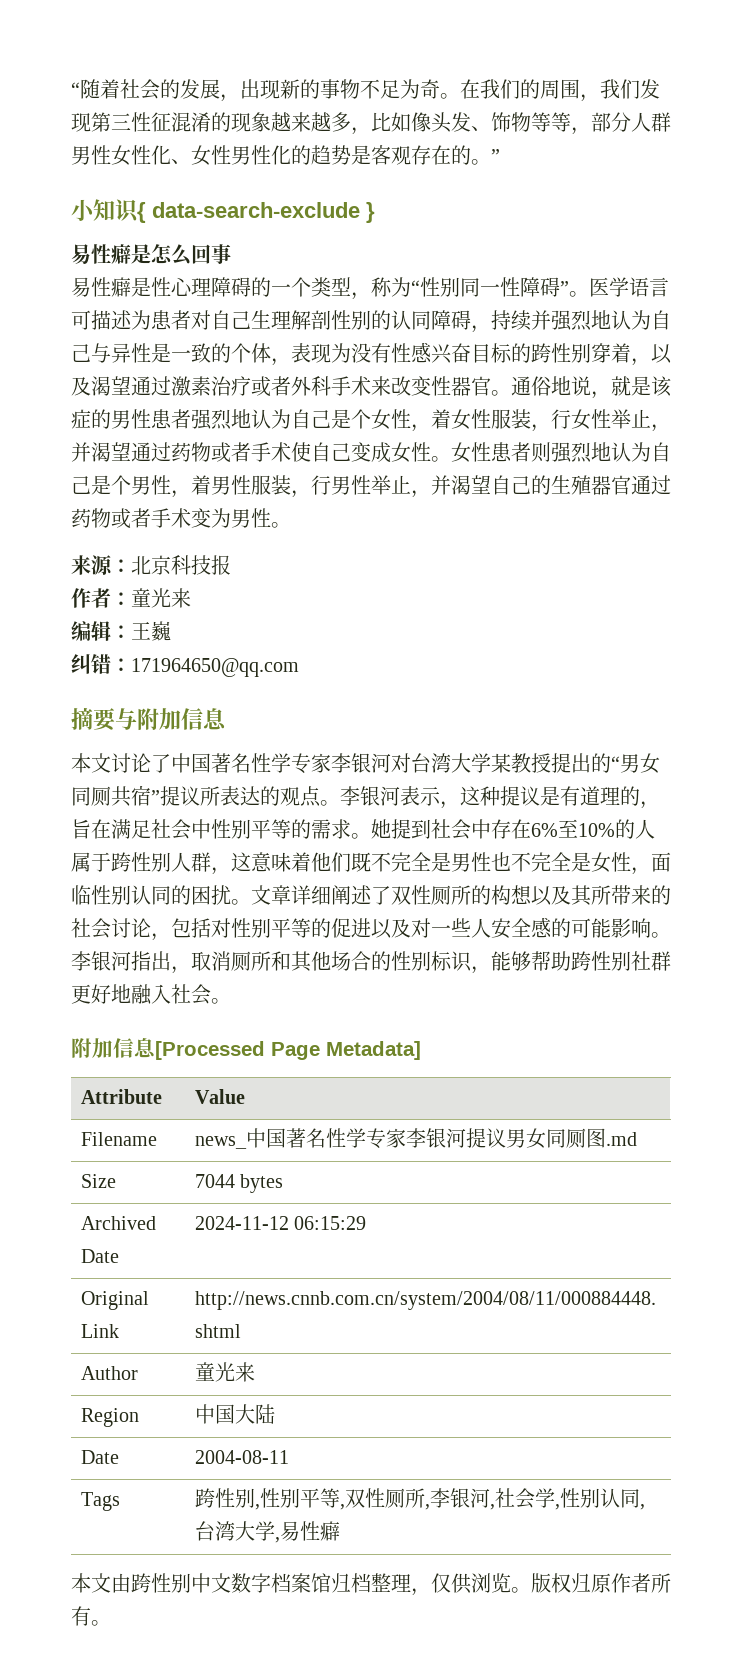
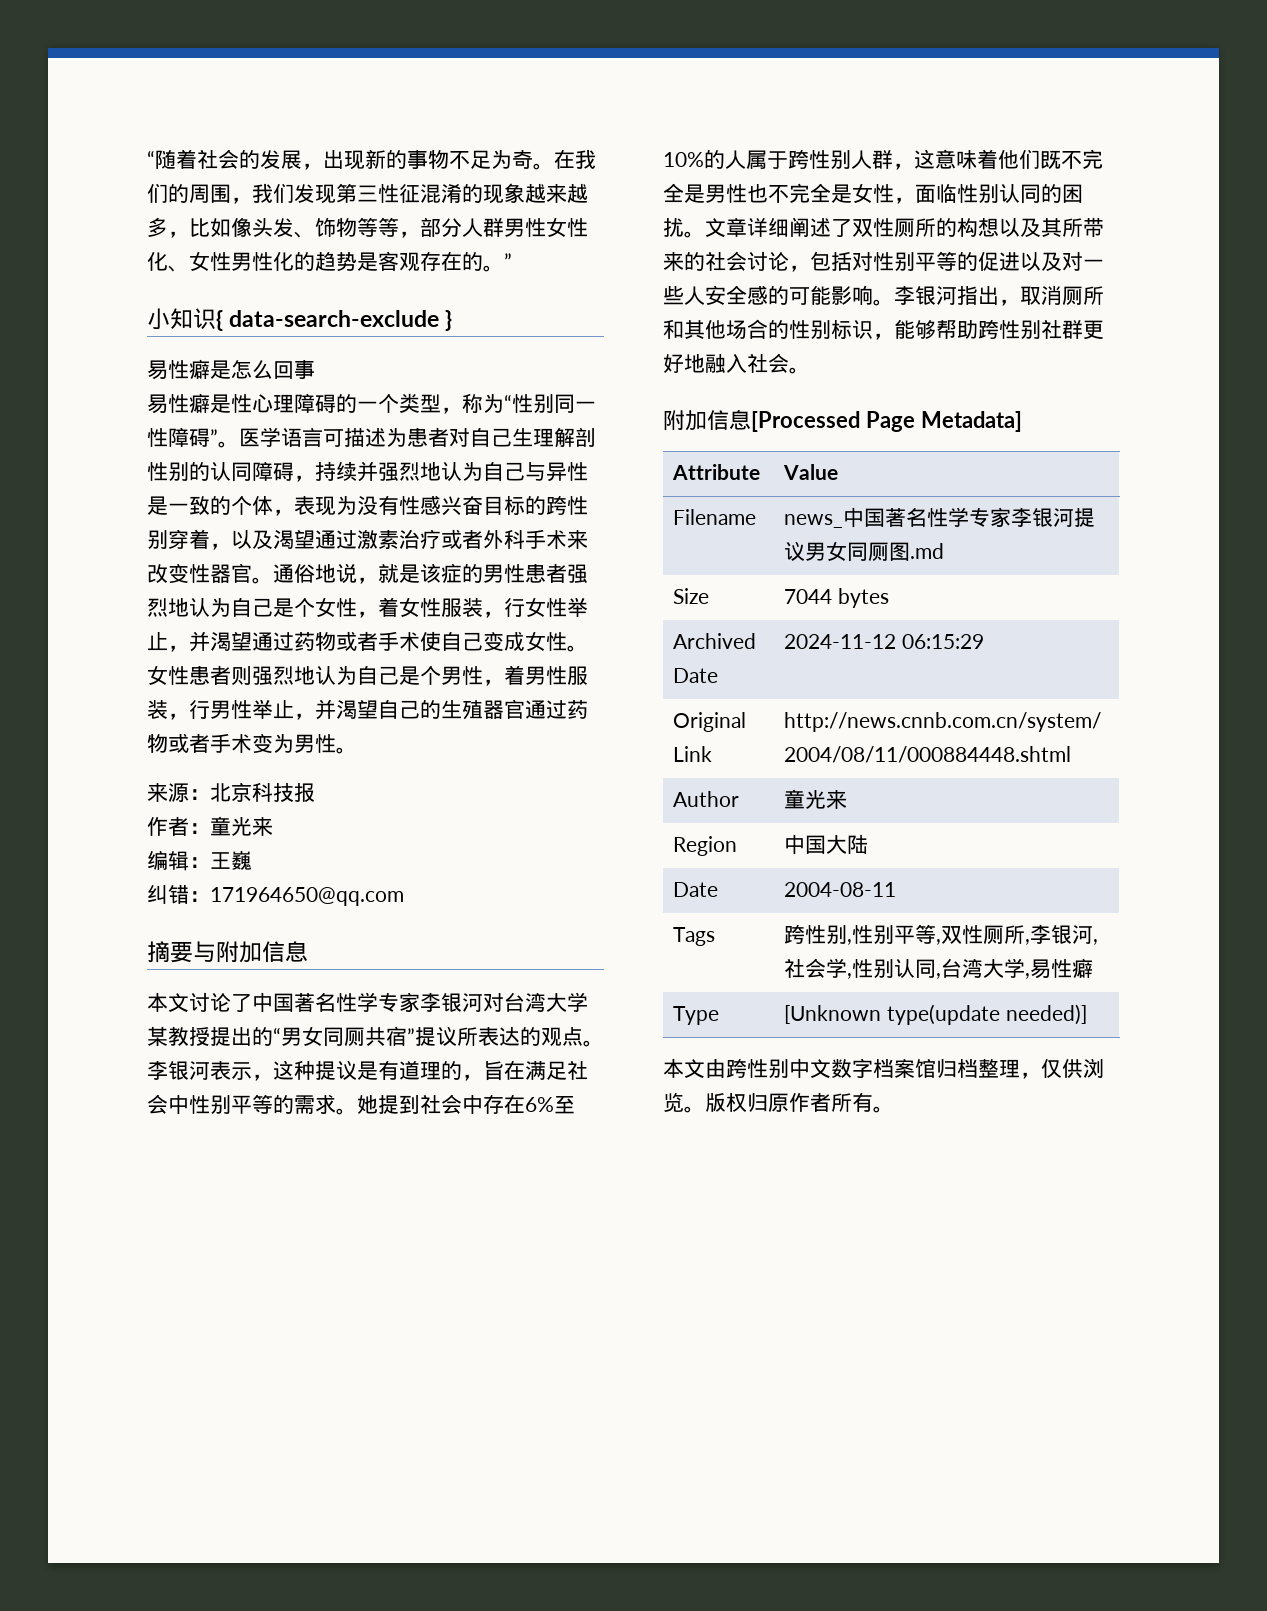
+ Type | [Unknown type(update needed)]

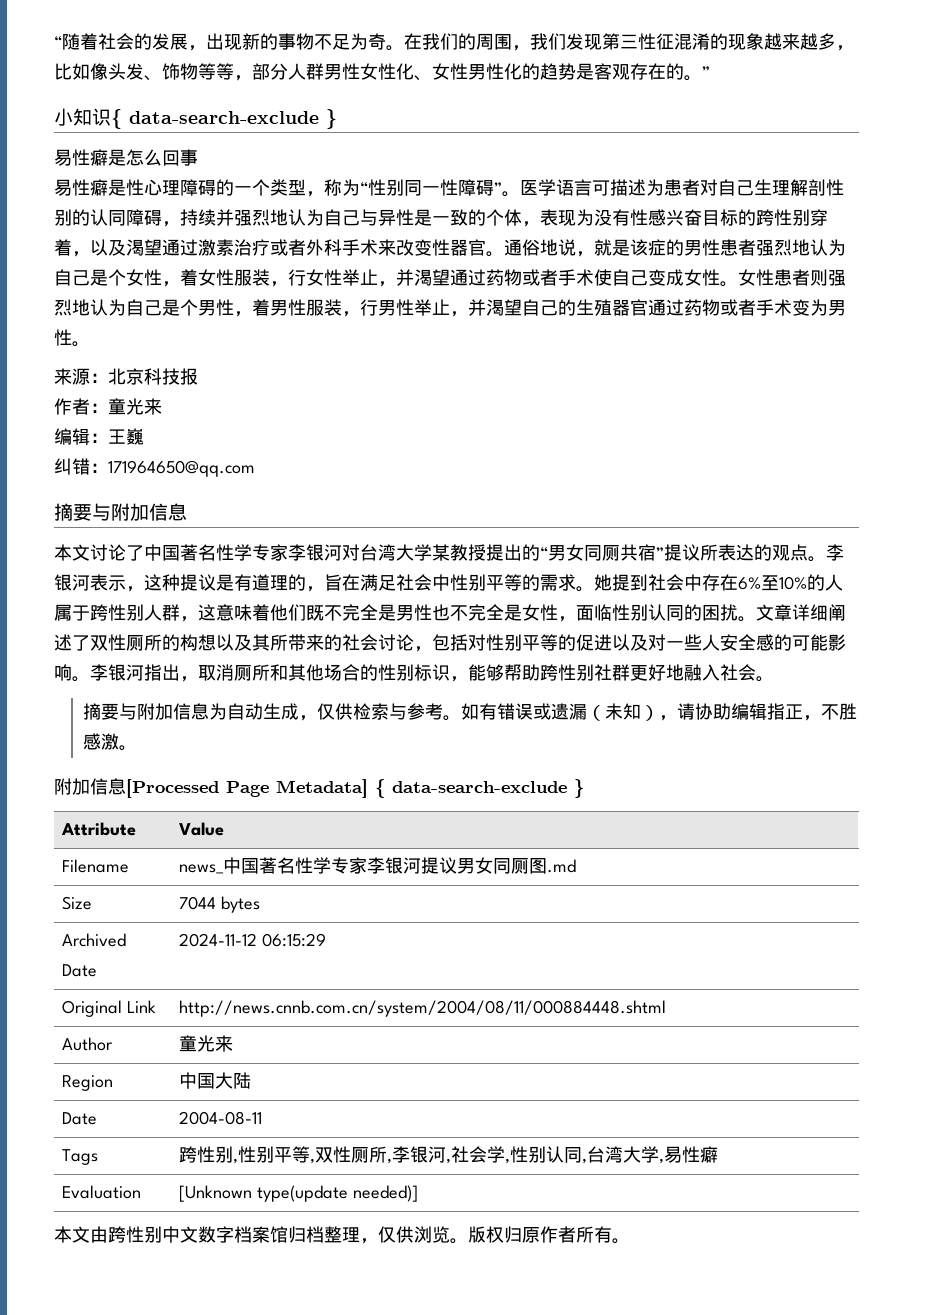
+ 摘要与附加信息为自动生成，仅供检索与参考。如有错误或遗漏（未知），请协助编辑指正，不胜感激。
- 附加信息[Processed Page Metadata]
+ 附加信息[Processed Page Metadata] { data-search-exclude }
- Type | [Unknown type(update needed)]
+ Evaluation | [Unknown type(update needed)]

